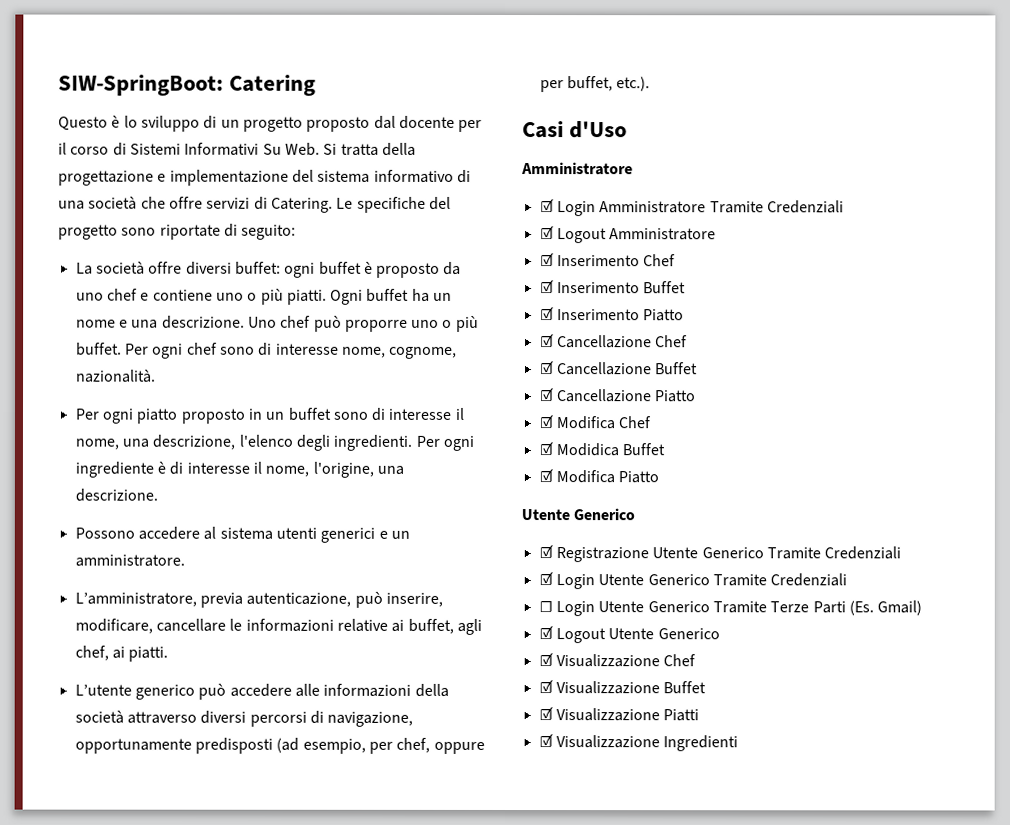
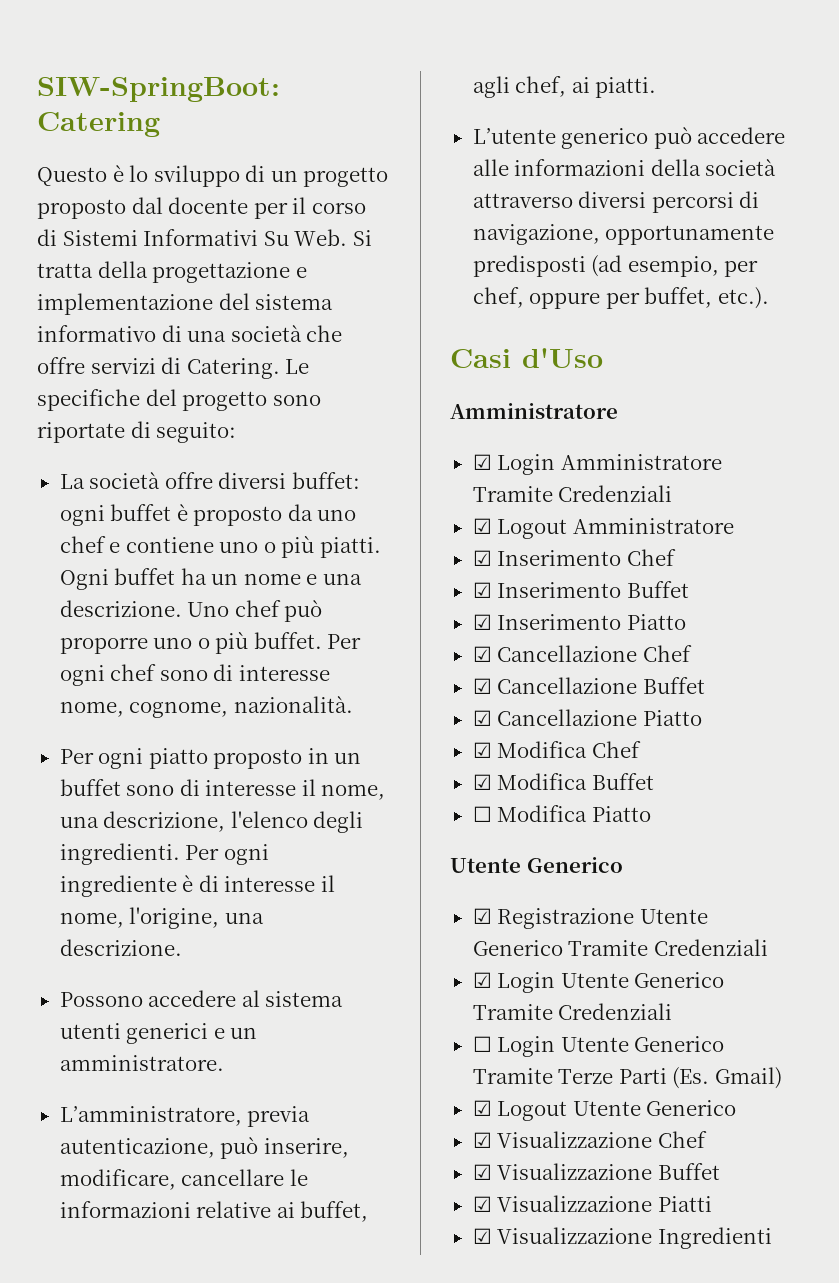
- ☑ Modidica Buffet
- ☑ Modifica Piatto
+ ☑ Modifica Buffet
+ ☐ Modifica Piatto

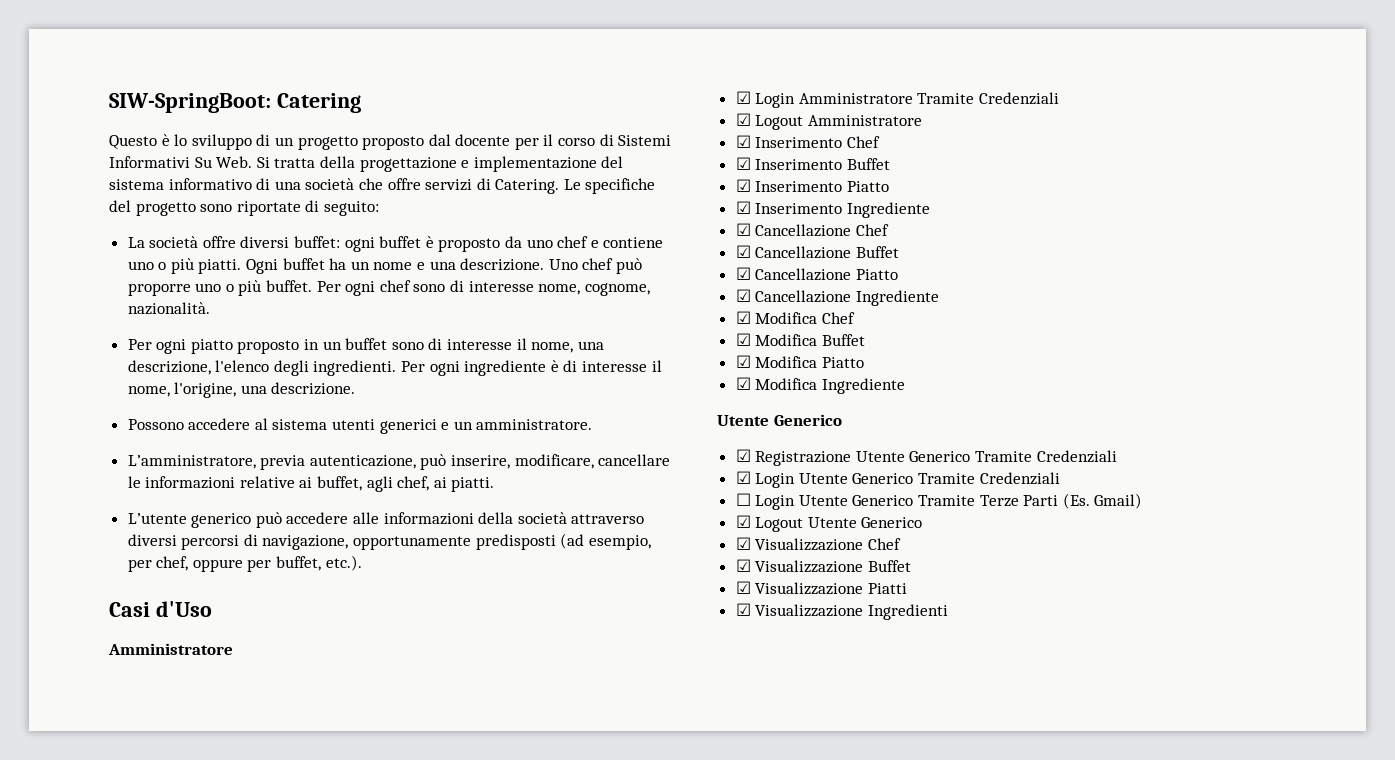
+ ☑ Inserimento Ingrediente
+ ☑ Cancellazione Ingrediente
- ☐ Modifica Piatto
+ ☑ Modifica Piatto
+ ☑ Modifica Ingrediente

